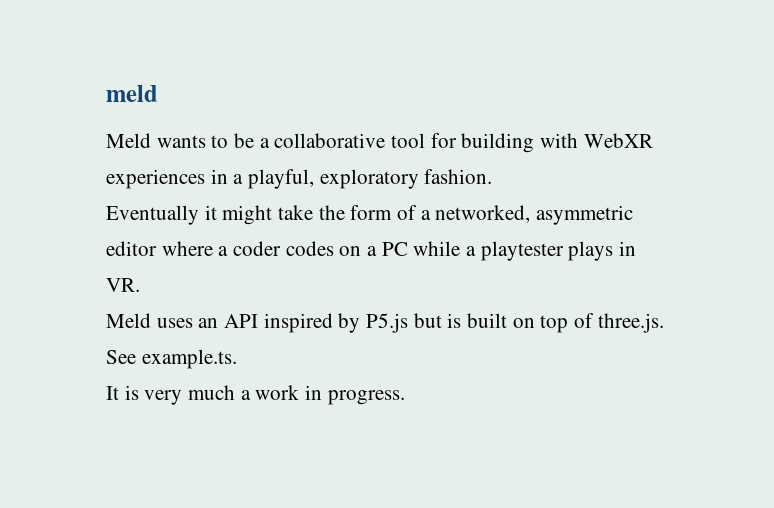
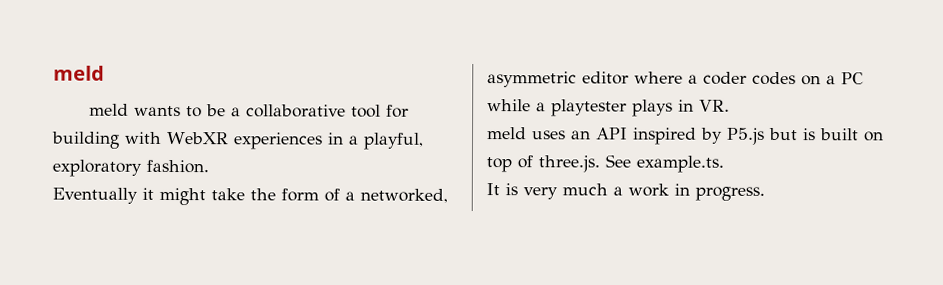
- Meld wants to be a collaborative tool for building with WebXR experiences in a playful, exploratory fashion.
+ meld wants to be a collaborative tool for building with WebXR experiences in a playful, exploratory fashion.
- Meld uses an API inspired by P5.js but is built on top of three.js. See example.ts.
+ meld uses an API inspired by P5.js but is built on top of three.js. See example.ts.

